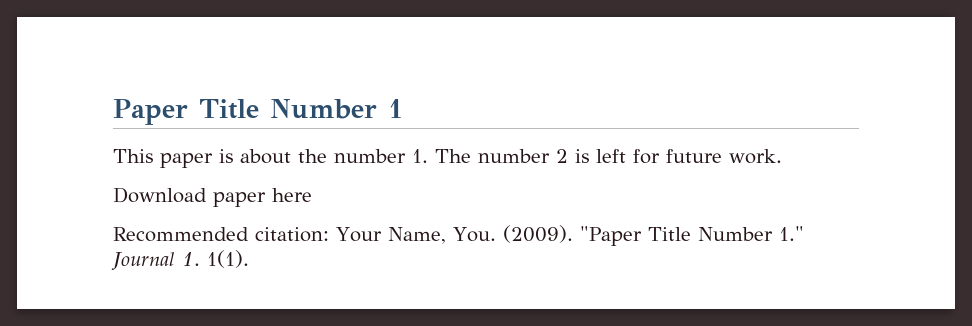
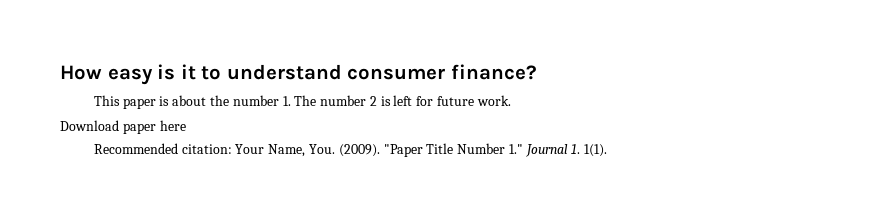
- Paper Title Number 1
+ How easy is it to understand consumer finance?

